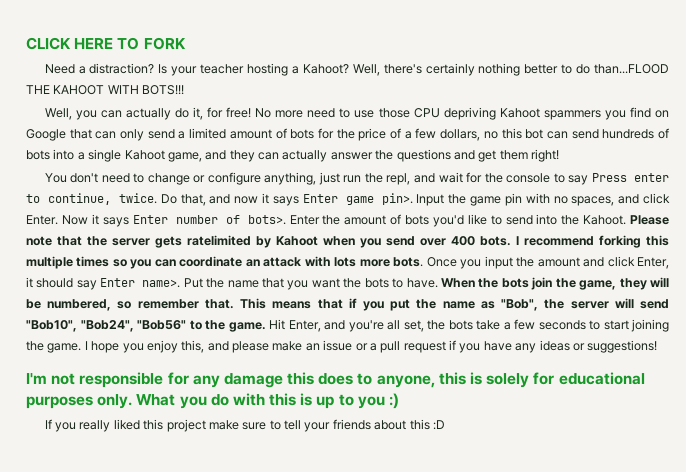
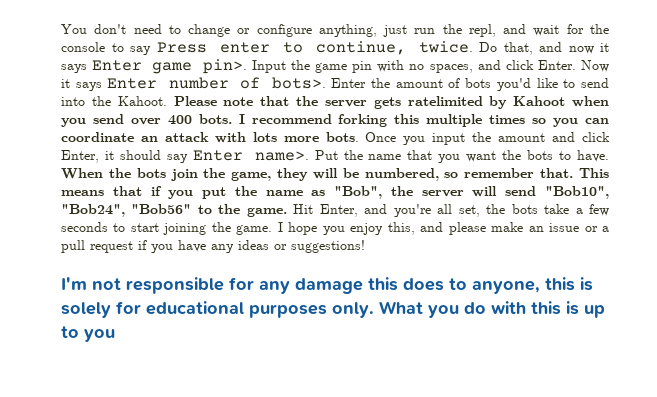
- CLICK HERE TO FORK
- Need a distraction? Is your teacher hosting a Kahoot? Well, there's certainly nothing better to do than...FLOOD THE KAHOOT WITH BOTS!!!
- Well, you can actually do it, for free! No more need to use those CPU depriving Kahoot spammers you find on Google that can only send a limited amount of bots for the price of a few dollars, no this bot can send hundreds of bots into a single Kahoot game, and they can actually answer the questions and get them right!
- What you do with this is up to you :)
- If you really liked this project make sure to tell your friends about this :D
+ What you do with this is up to you

